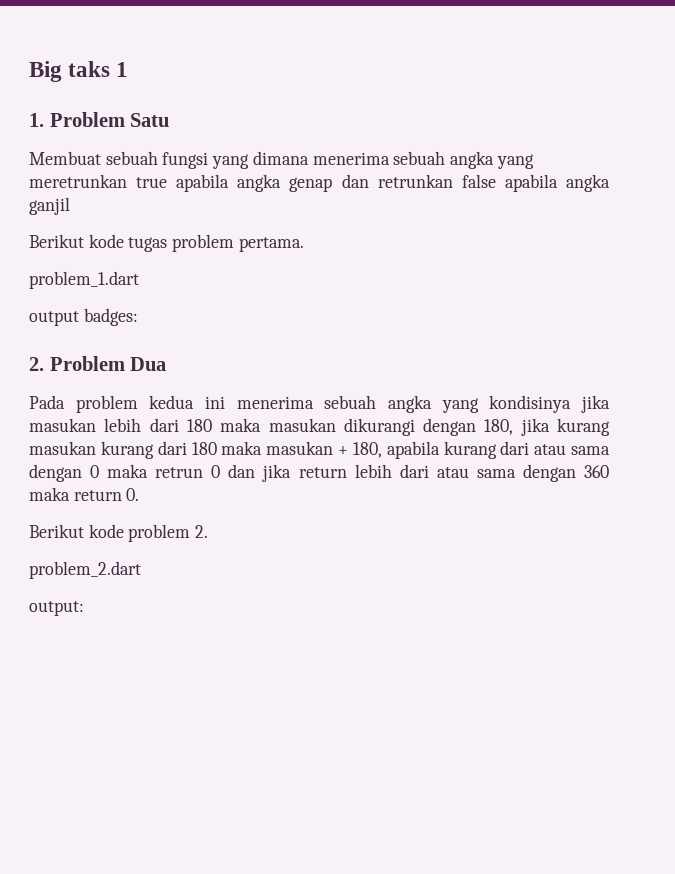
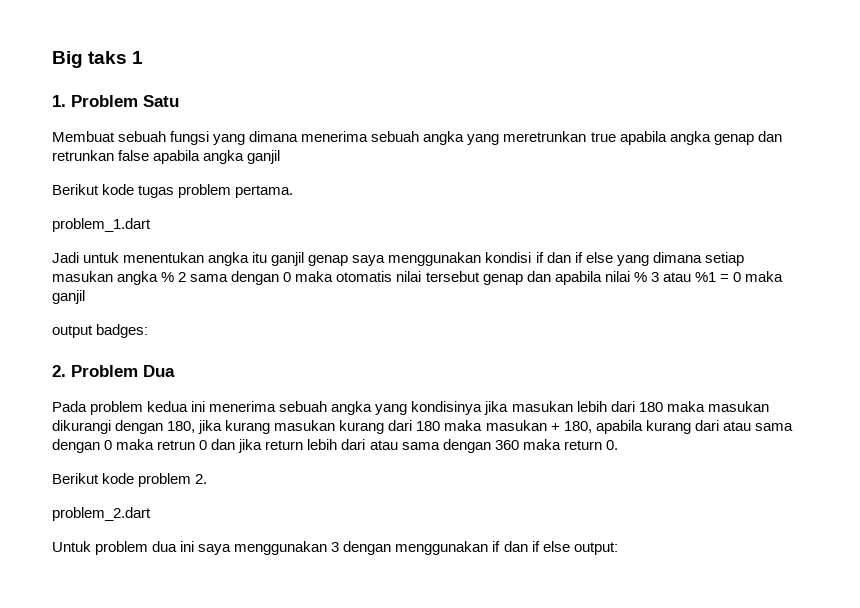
+ Jadi untuk menentukan angka itu ganjil genap saya menggunakan kondisi if dan if else yang dimana setiap masukan angka % 2 sama dengan 0 maka otomatis nilai tersebut genap dan apabila nilai % 3 atau %1 = 0 maka ganjil
- output:
+ Untuk problem dua ini saya menggunakan 3 dengan menggunakan if dan if else output:

